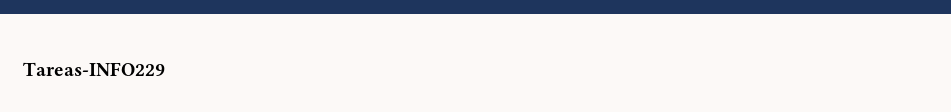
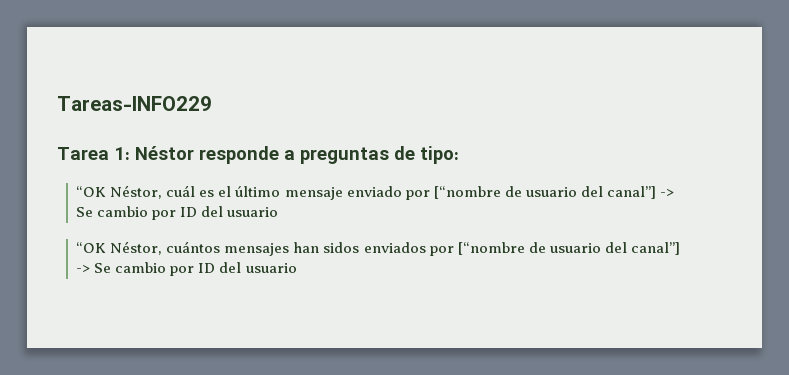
+ Tarea 1: Néstor responde a preguntas de tipo:
+ “OK Néstor, cuál es el último mensaje enviado por [“nombre de usuario del canal”] -> Se cambio por ID del usuario
+ “OK Néstor, cuántos mensajes han sidos enviados por [“nombre de usuario del canal”] -> Se cambio por ID del usuario

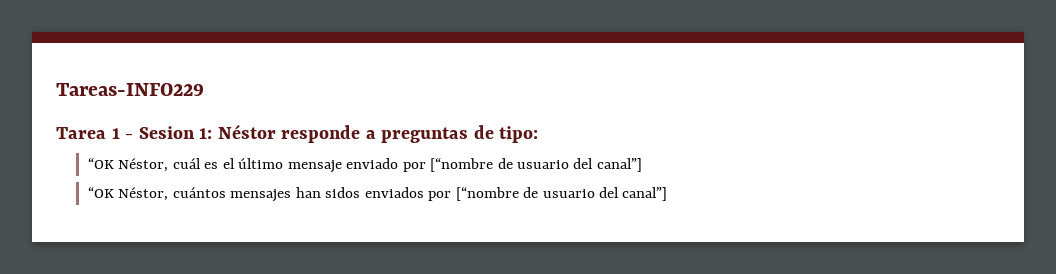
- Tarea 1: Néstor responde a preguntas de tipo:
+ Tarea 1 - Sesion 1: Néstor responde a preguntas de tipo:
- “OK Néstor, cuál es el último mensaje enviado por [“nombre de usuario del canal”] -> Se cambio por ID del usuario
+ “OK Néstor, cuál es el último mensaje enviado por [“nombre de usuario del canal”]
- “OK Néstor, cuántos mensajes han sidos enviados por [“nombre de usuario del canal”] -> Se cambio por ID del usuario
+ “OK Néstor, cuántos mensajes han sidos enviados por [“nombre de usuario del canal”]

